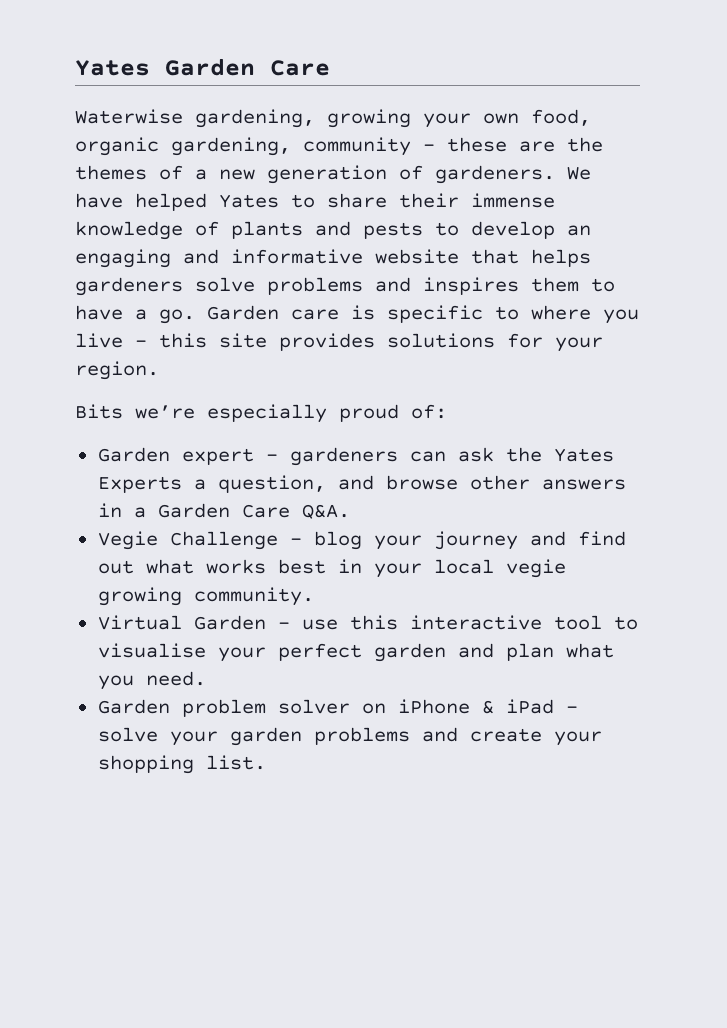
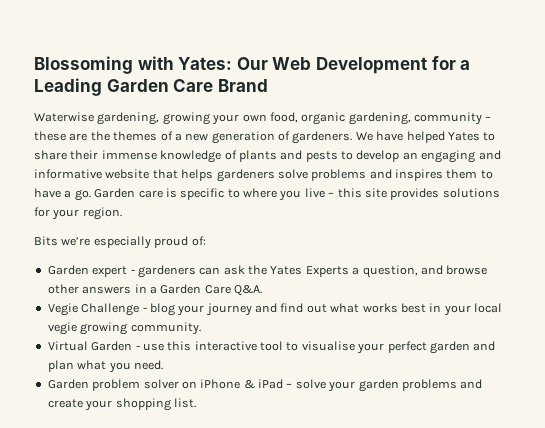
- Yates Garden Care
+ Blossoming with Yates: Our Web Development for a Leading Garden Care Brand

